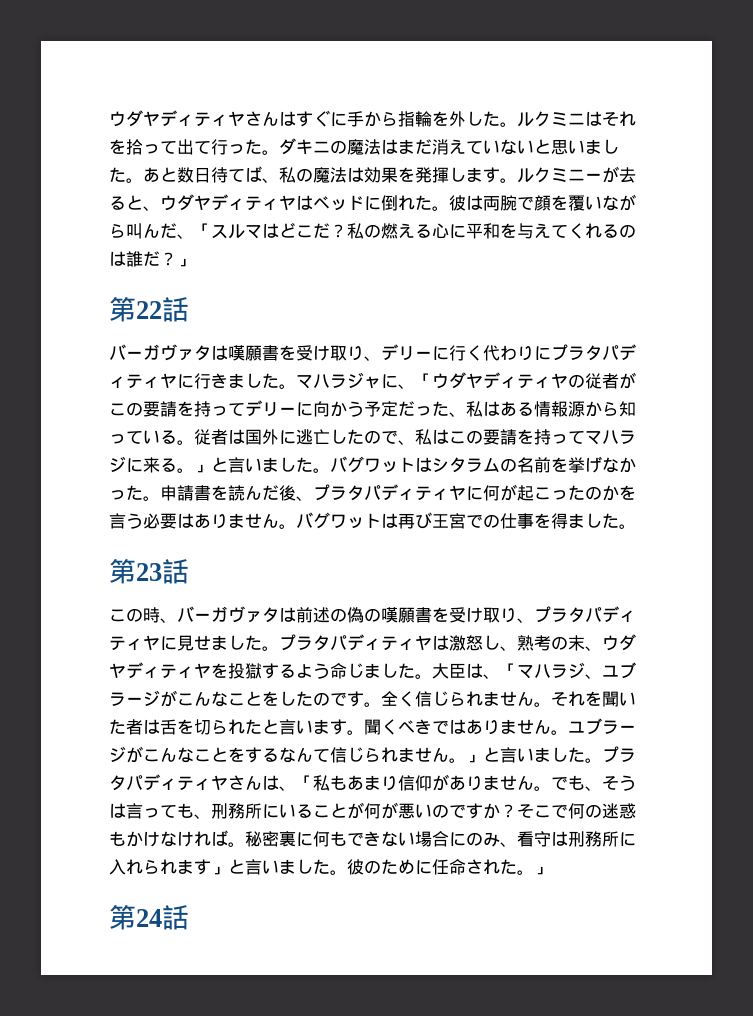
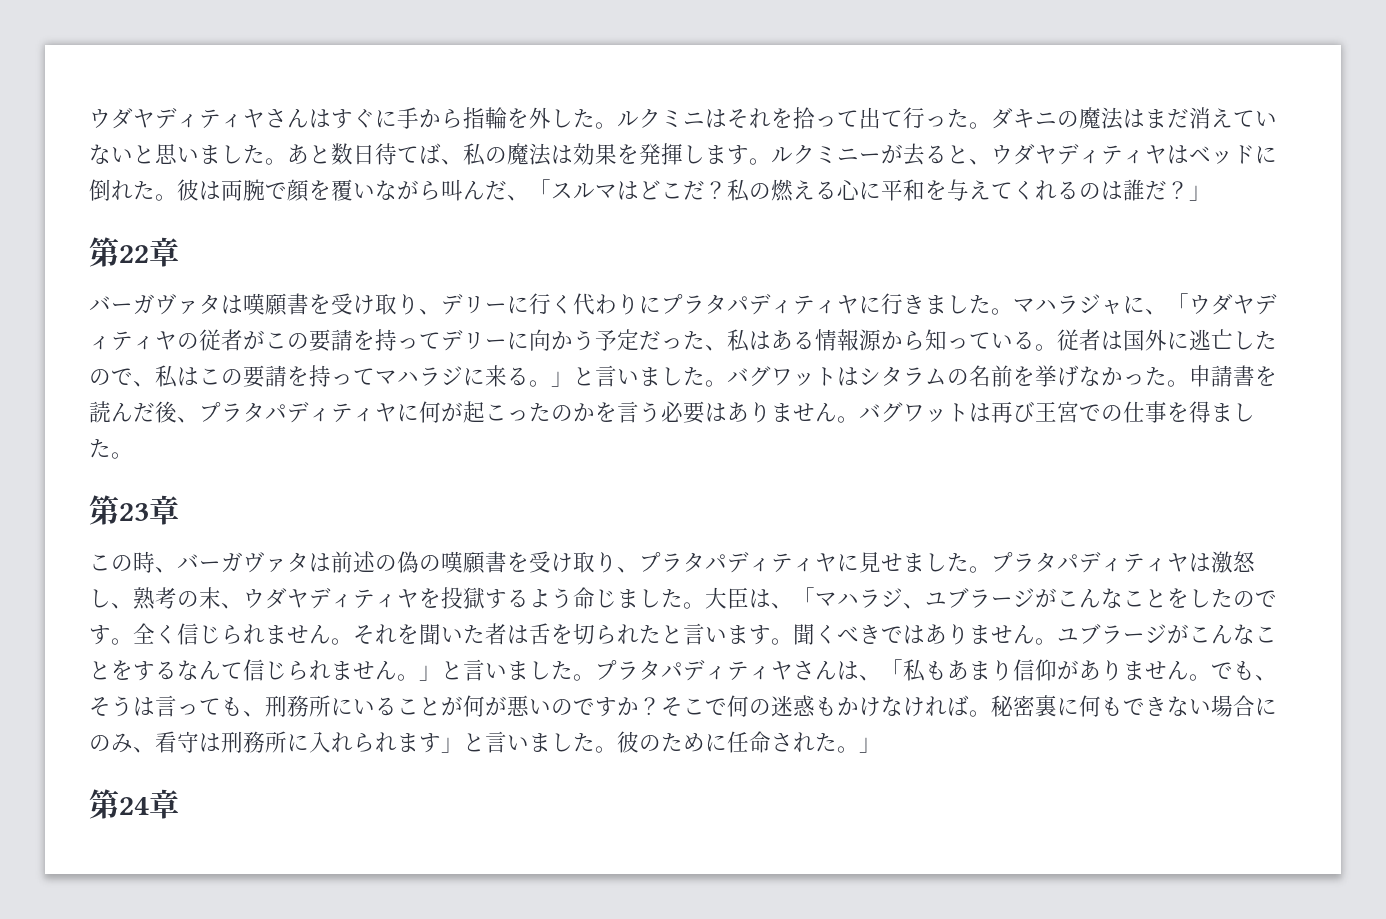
- 第22話
+ 第22章
- 第23話
+ 第23章
- 第24話
+ 第24章

